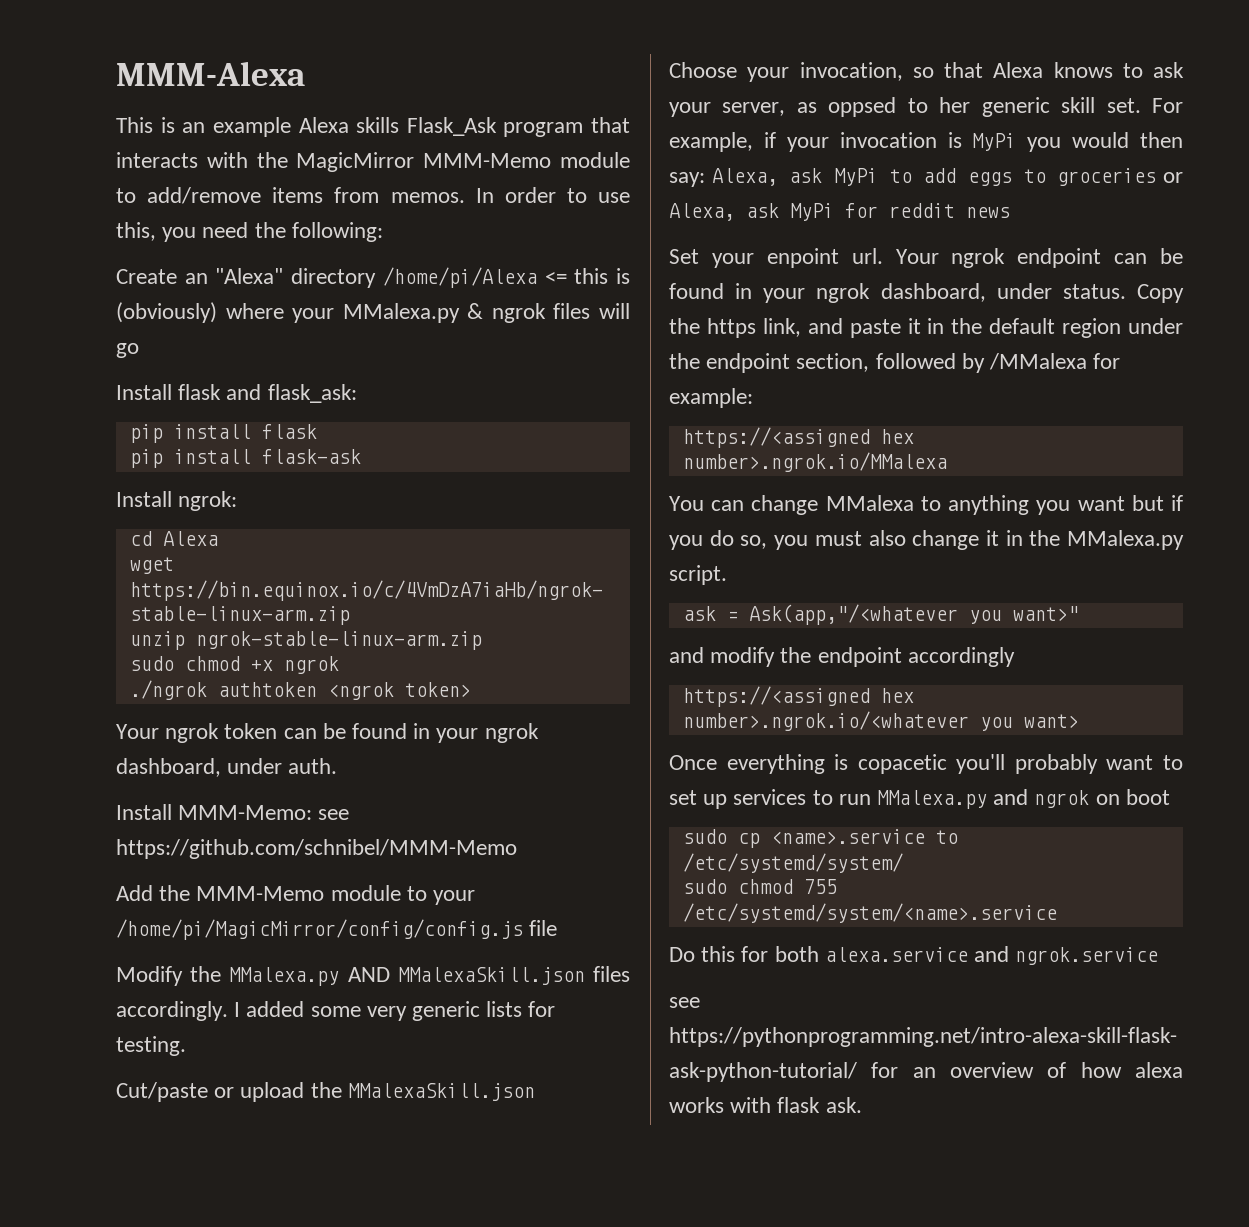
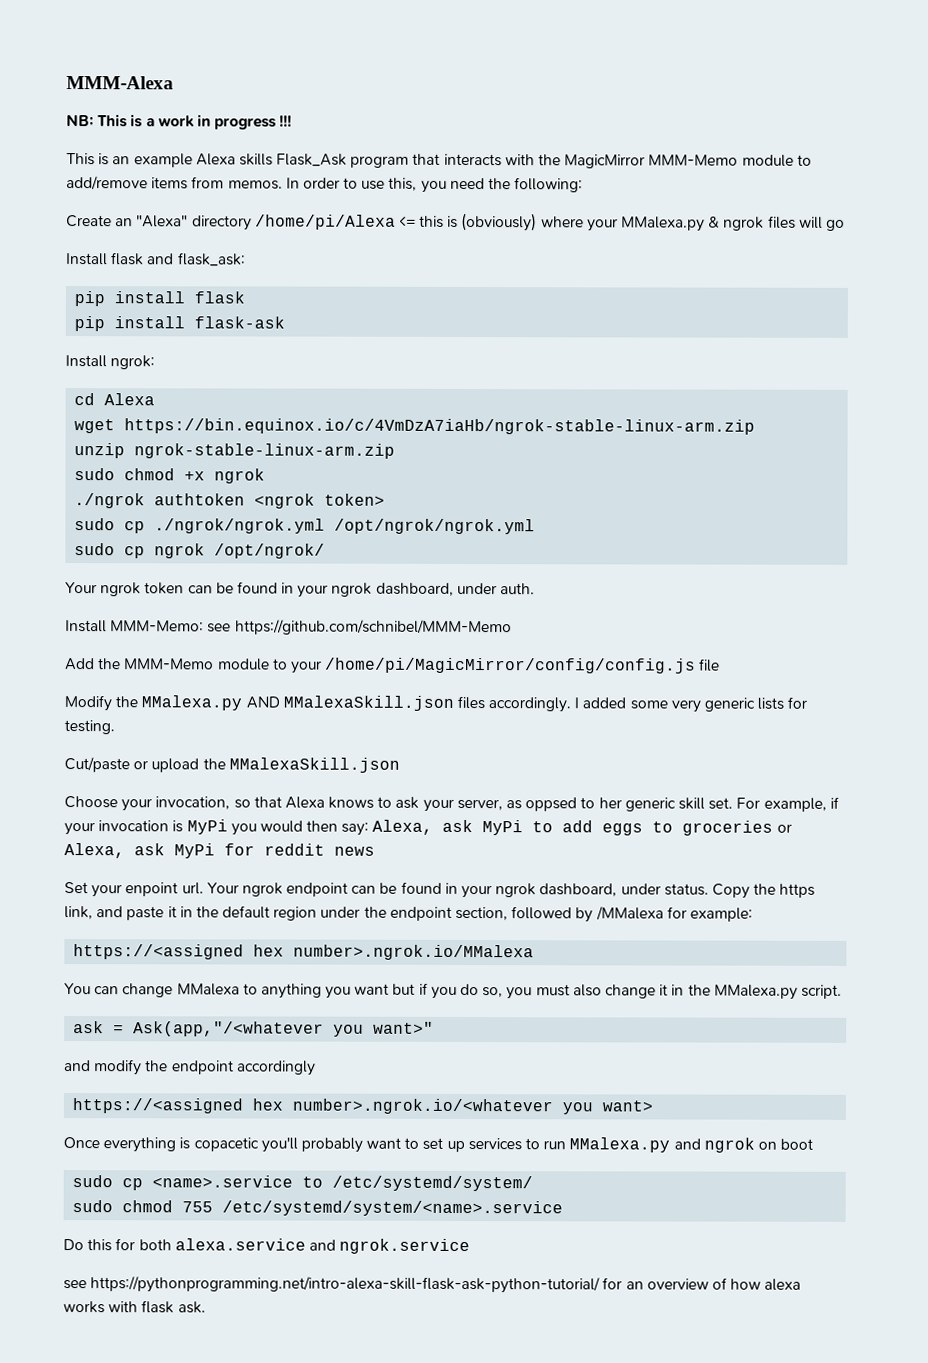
+ NB: This is a work in progress !!!
+ sudo cp ./ngrok/ngrok.yml /opt/ngrok/ngrok.yml
+ sudo cp ngrok /opt/ngrok/

